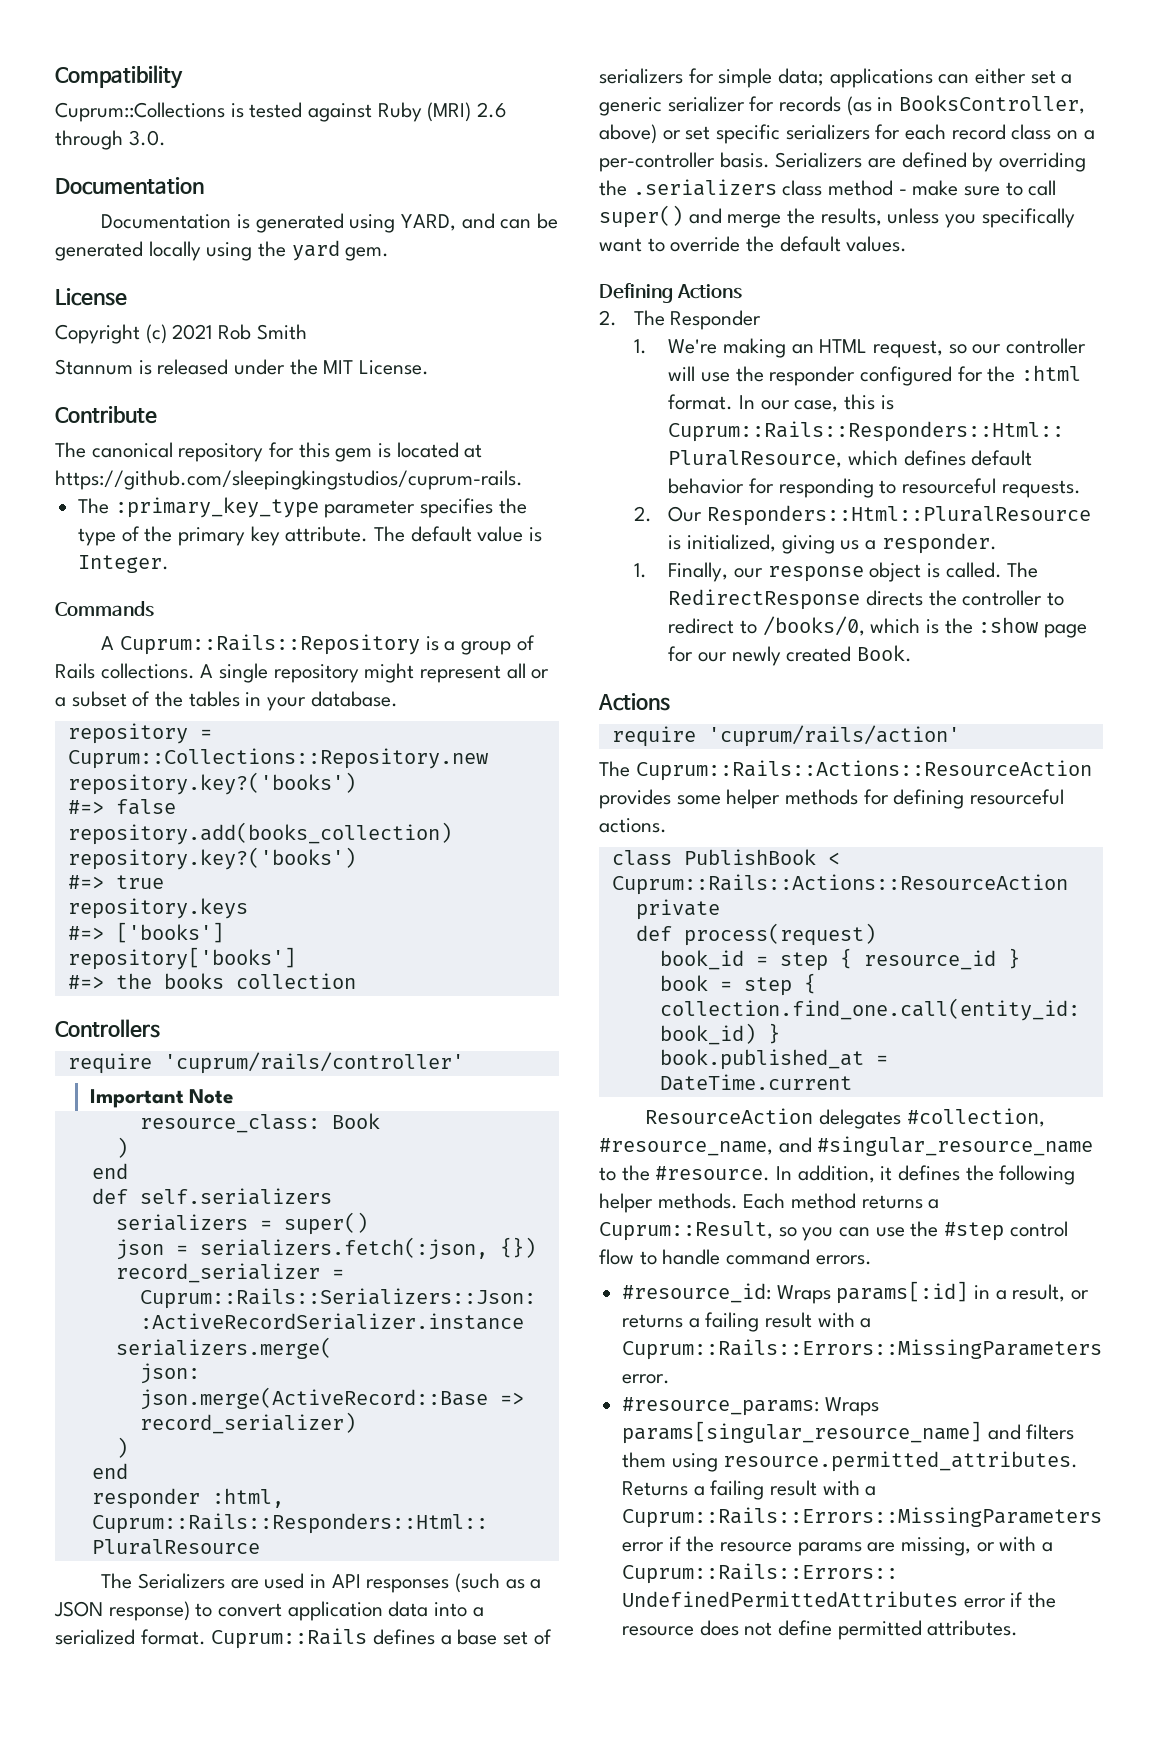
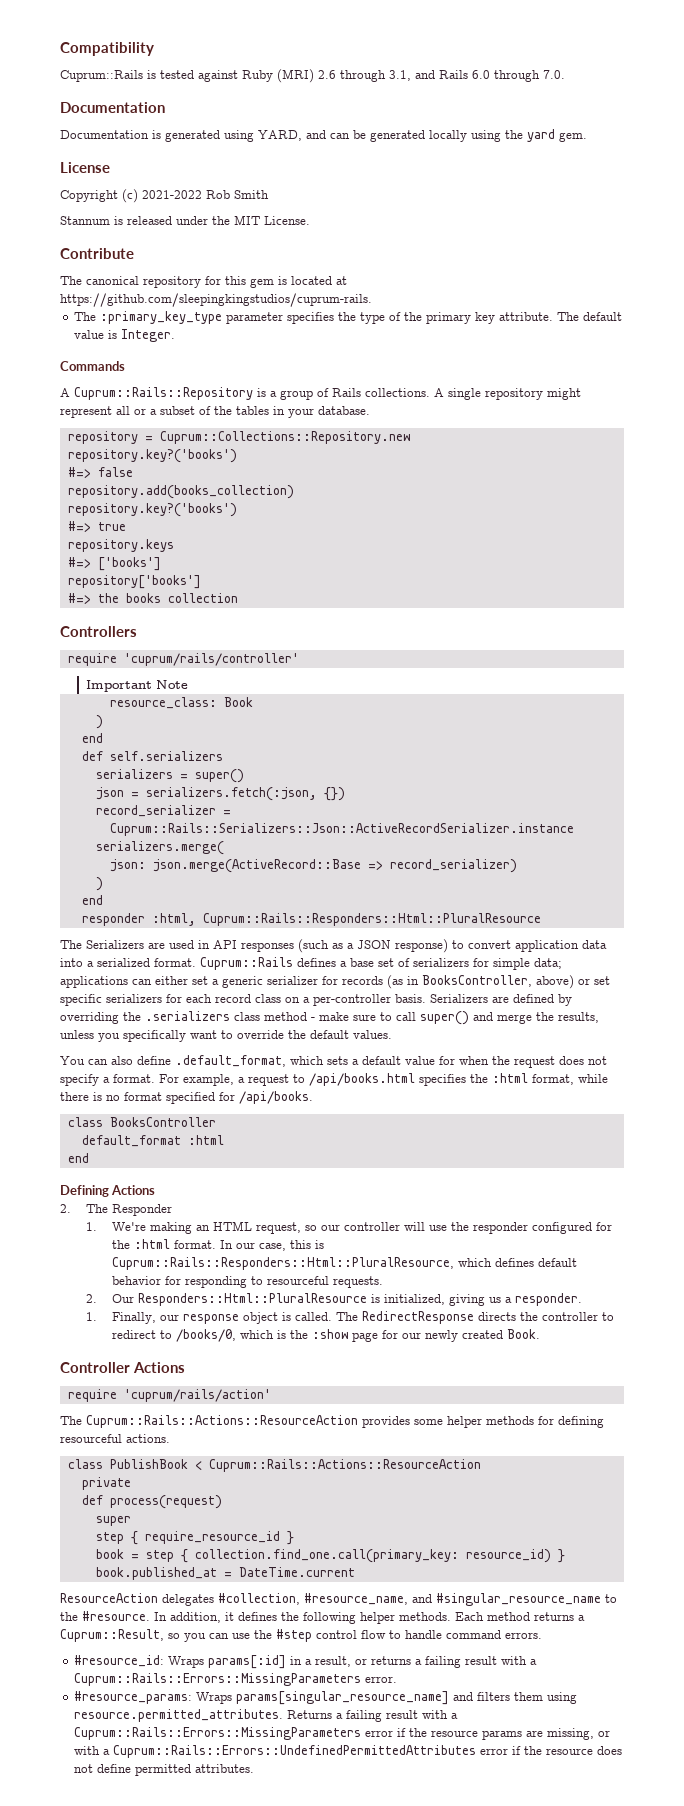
- Cuprum::Collections is tested against Ruby (MRI) 2.6 through 3.0.
+ Cuprum::Rails is tested against Ruby (MRI) 2.6 through 3.1, and Rails 6.0 through 7.0.
- Copyright (c) 2021 Rob Smith
+ Copyright (c) 2021-2022 Rob Smith
+ You can also define .default_format, which sets a default value for when the request does not specify a format. For example, a request to /api/books.html specifies the :html format, while there is no format specified for /api/books.
+ class BooksController
+ default_format :html
+ end
  The RedirectResponse directs the controller to redirect to /books/0, which is the :show page for our newly created Book.
- Actions
+ Controller Actions
- book_id = step { resource_id }
+ super
+ step { require_resource_id }
- book = step { collection.find_one.call(entity_id: book_id) }
+ book = step { collection.find_one.call(primary_key: resource_id) }

